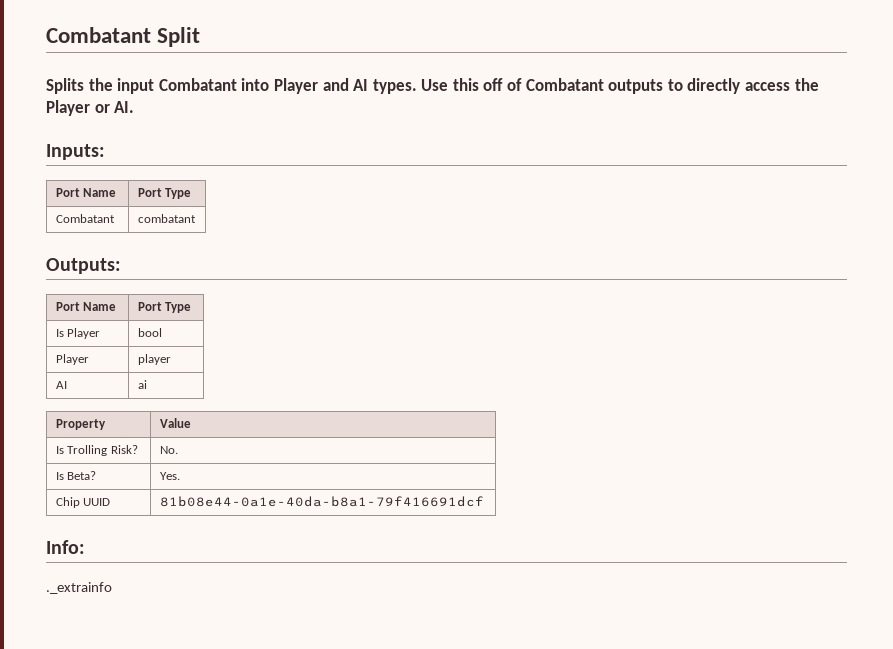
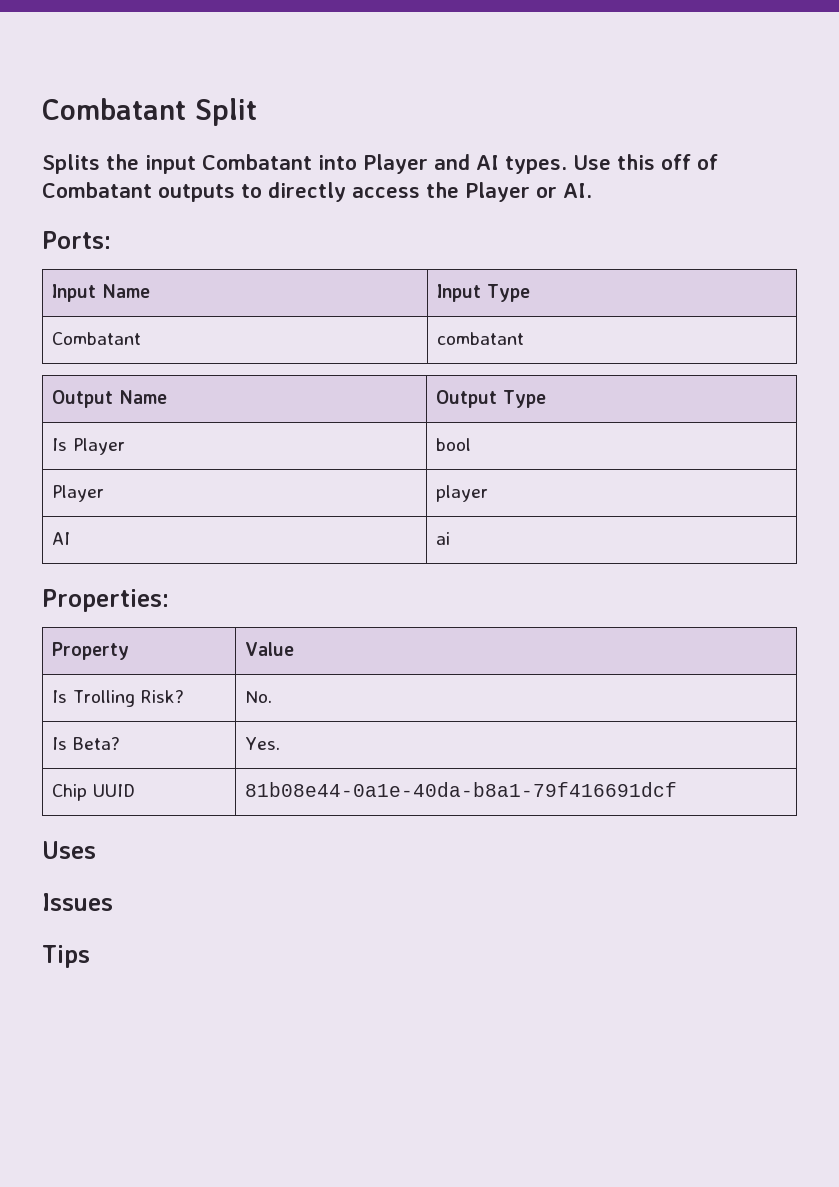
- Inputs:
- Port Name | Port Type
+ Ports:
+ Input Name | Input Type
- Outputs:
- Port Name | Port Type
+ Output Name | Output Type
+ Properties:
- Info:
- ._extrainfo
+ Uses
+ Issues
+ Tips

